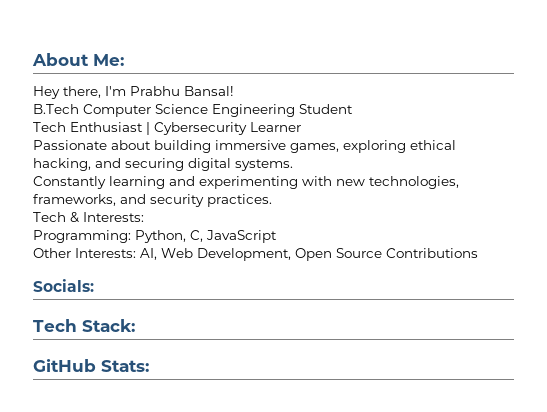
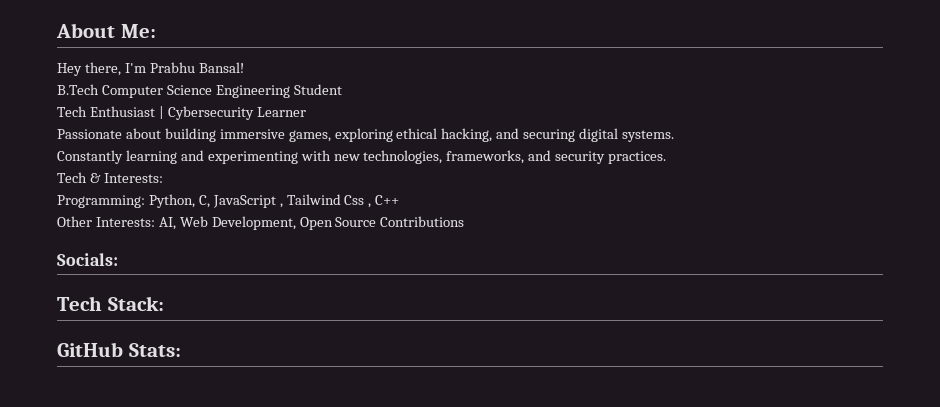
- Programming: Python, C, JavaScript
+ Programming: Python, C, JavaScript , Tailwind Css , C++

